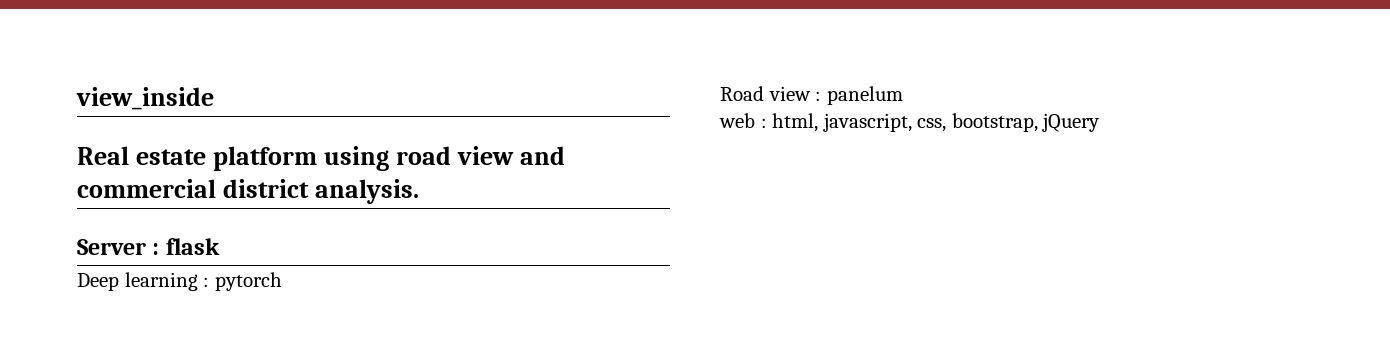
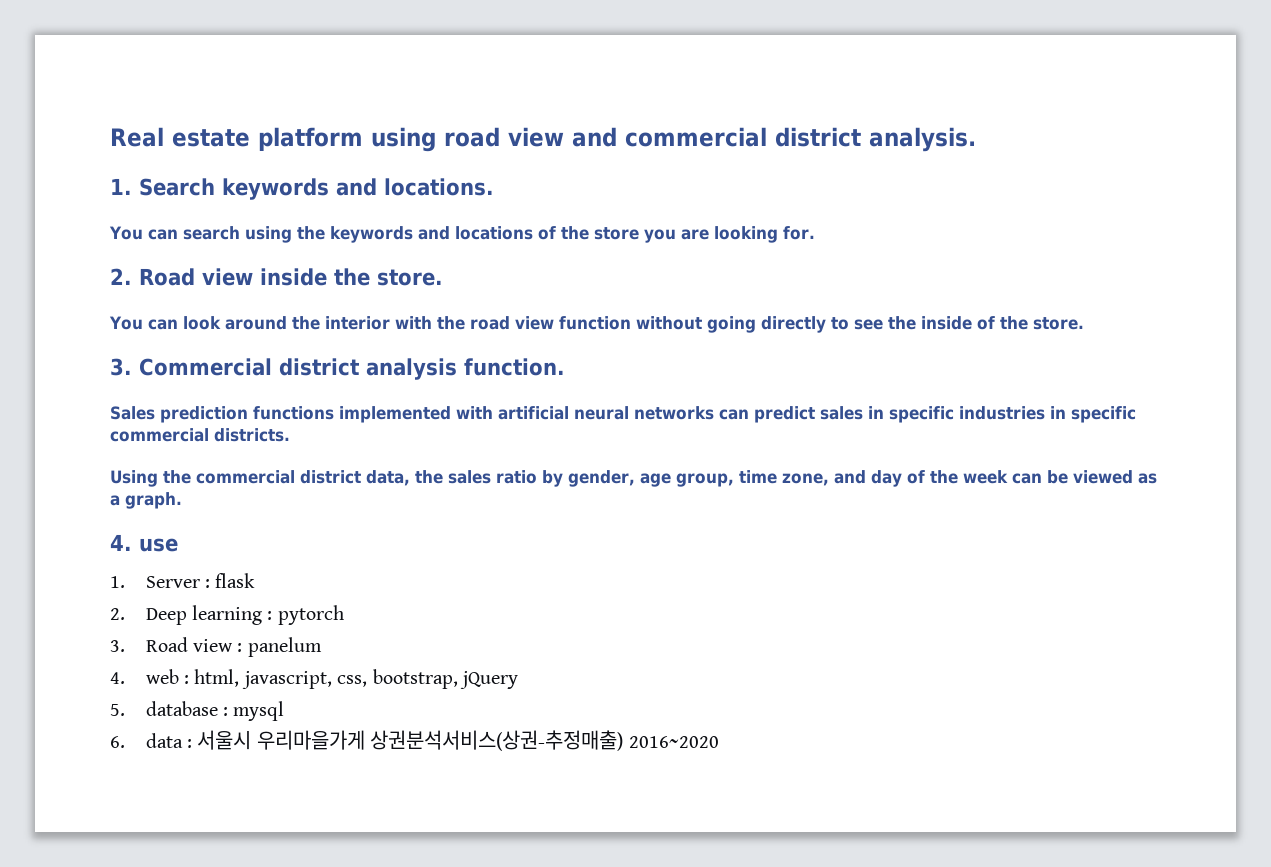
- view_inside
- Server : flask
+ 1. Search keywords and locations.
+ You can search using the keywords and locations of the store you are looking for.
+ 2. Road view inside the store.
+ You can look around the interior with the road view function without going directly to see the inside of the store.
+ 3. Commercial district analysis function.
+ Sales prediction functions implemented with artificial neural networks can predict sales in specific industries in specific commercial districts.
+ Using the commercial district data, the sales ratio by gender, age group, time zone, and day of the week can be viewed as a graph.
+ 4. use
+ 1. Server : flask
- Deep learning : pytorch
+ 2. Deep learning : pytorch
- Road view : panelum
+ 3. Road view : panelum
- web : html, javascript, css, bootstrap, jQuery
+ 4. web : html, javascript, css, bootstrap, jQuery
+ 5. database : mysql
+ 6. data : 서울시 우리마을가게 상권분석서비스(상권-추정매출) 2016~2020

